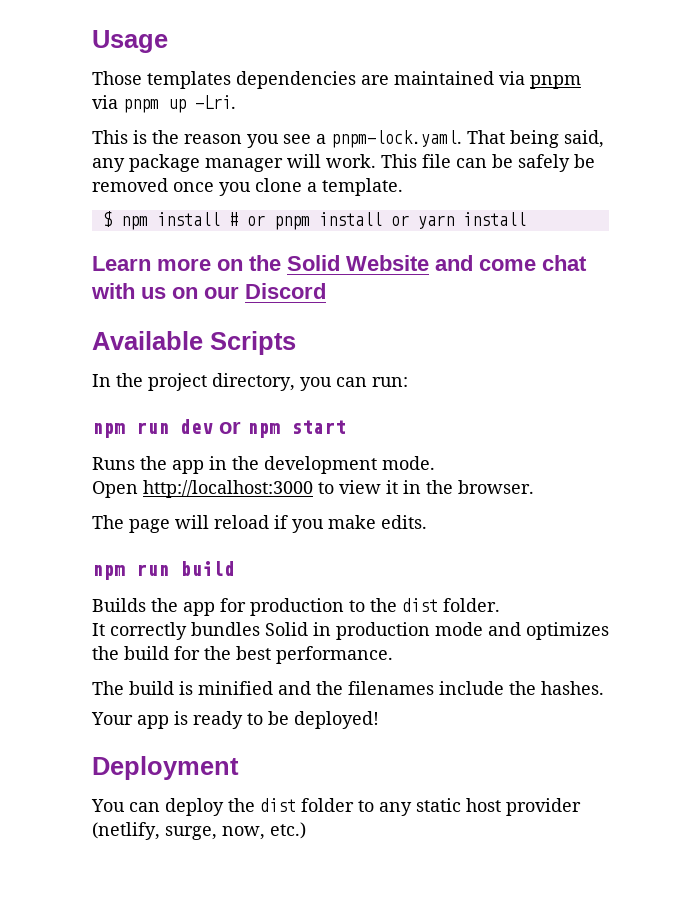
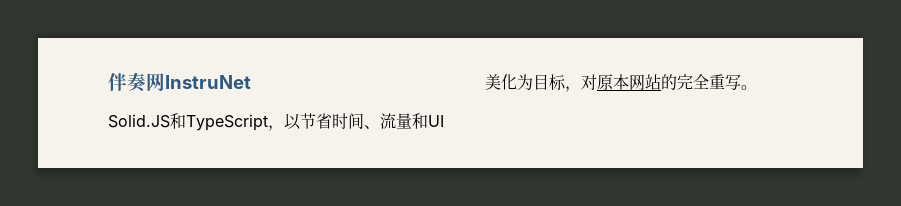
- Usage
- Those templates dependencies are maintained via pnpm via pnpm up -Lri.
- This is the reason you see a pnpm-lock.yaml. That being said, any package manager will work. This file can be safely be removed once you clone a template.
- $ npm install # or pnpm install or yarn install
- Learn more on the Solid Website and come chat with us on our Discord
- Available Scripts
- In the project directory, you can run:
- npm run dev or npm start
- Runs the app in the development mode.
- Open http://localhost:3000 to view it in the browser.
- The page will reload if you make edits.
- npm run build
- Builds the app for production to the dist folder.
- It correctly bundles Solid in production mode and optimizes the build for the best performance.
- The build is minified and the filenames include the hashes.
- Your app is ready to be deployed!
- Deployment
- You can deploy the dist folder to any static host provider (netlify, surge, now, etc.)
+ 伴奏网InstruNet
+ Solid.JS和TypeScript，以节省时间、流量和UI美化为目标，对原本网站的完全重写。

